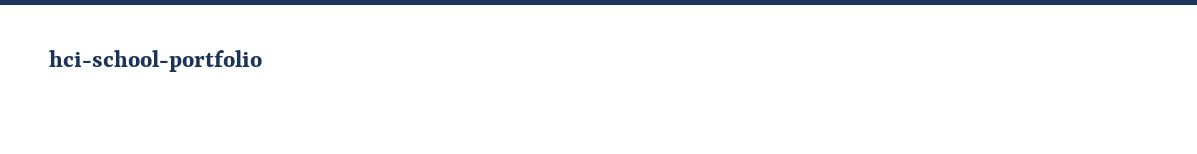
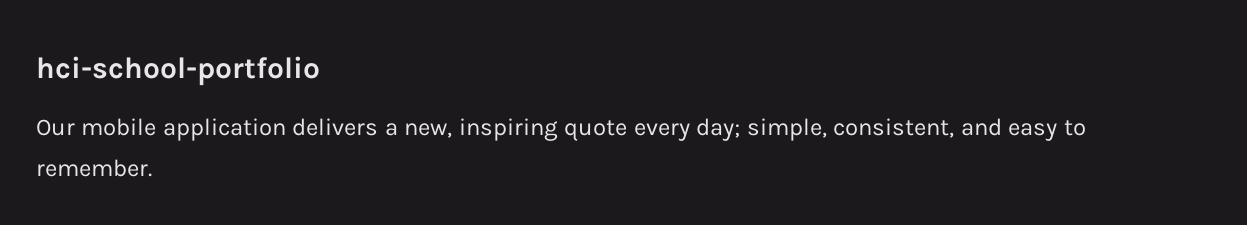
+ Our mobile application delivers a new, inspiring quote every day; simple, consistent, and easy to remember.

